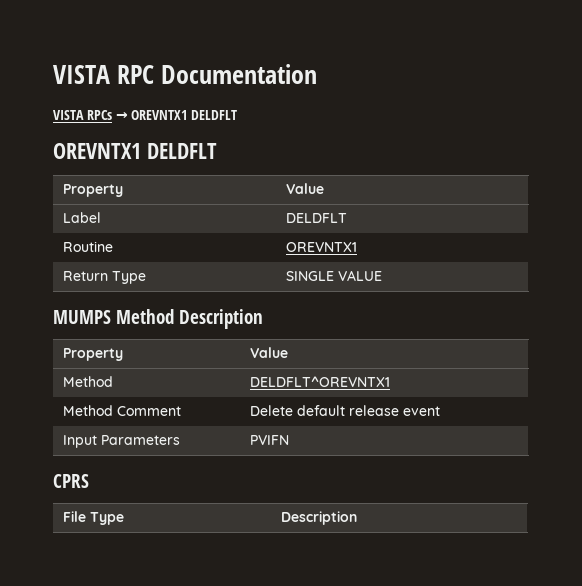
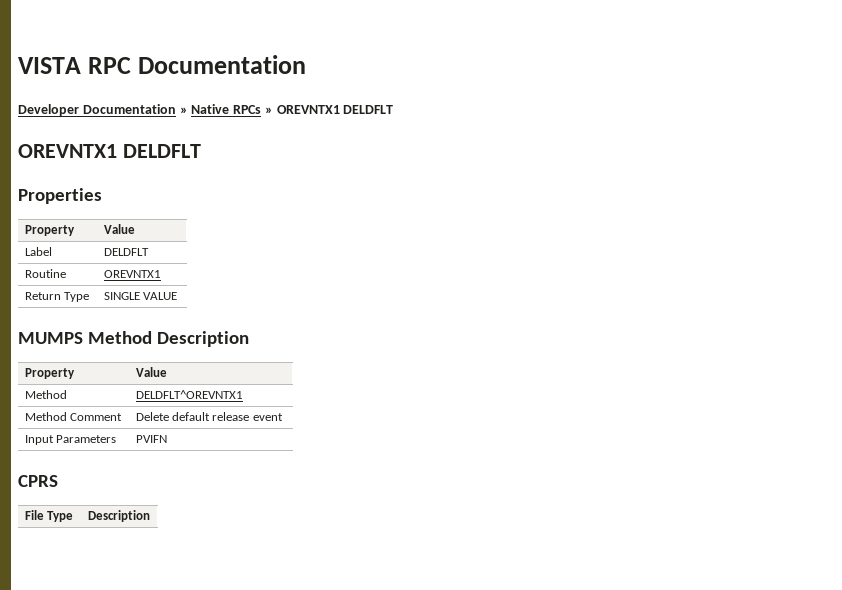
- VISTA RPCs → OREVNTX1 DELDFLT
+ Developer Documentation » Native RPCs » OREVNTX1 DELDFLT
+ Properties

